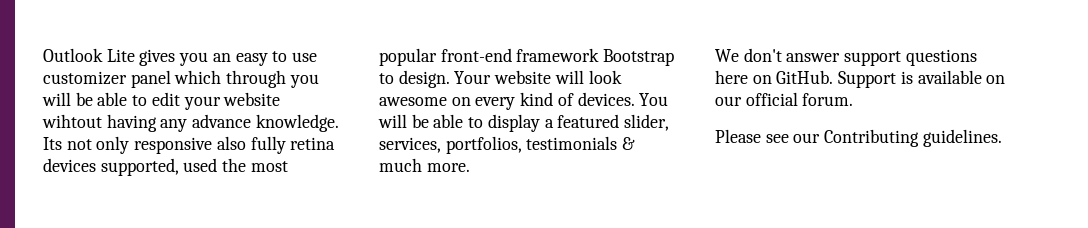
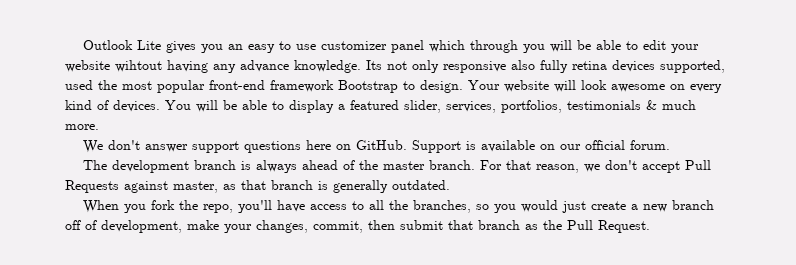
- Please see our Contributing guidelines.
+ The development branch is always ahead of the master branch. For that reason, we don't accept Pull Requests against master, as that branch is generally outdated.
+ When you fork the repo, you'll have access to all the branches, so you would just create a new branch off of development, make your changes, commit, then submit that branch as the Pull Request.

